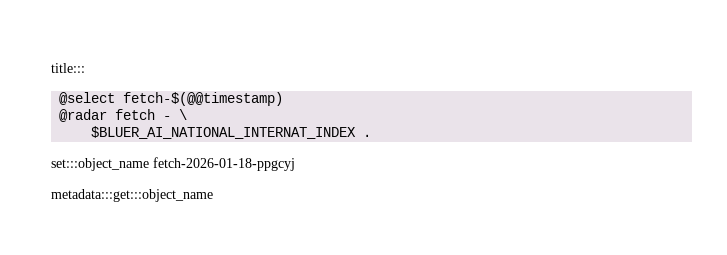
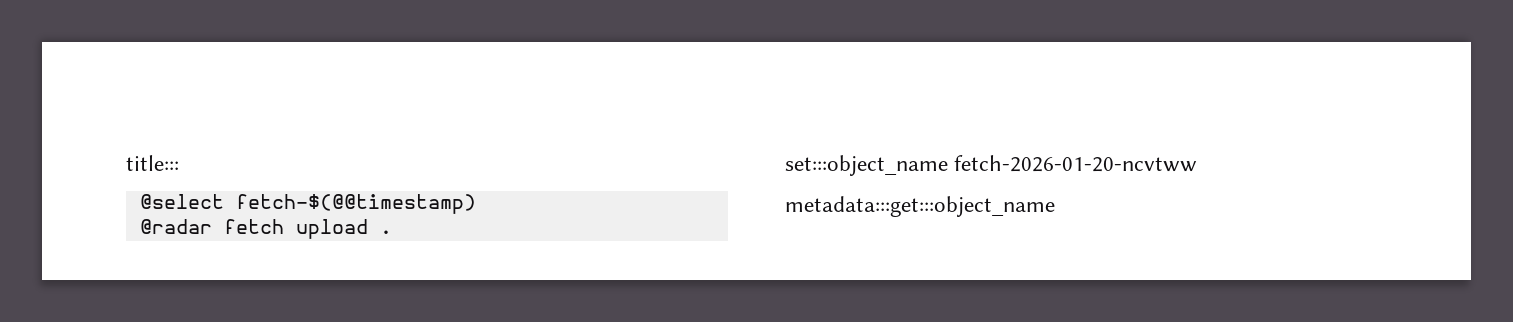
- @radar fetch - \
- $BLUER_AI_NATIONAL_INTERNAT_INDEX .
+ @radar fetch upload .
- set:::object_name fetch-2026-01-18-ppgcyj
+ set:::object_name fetch-2026-01-20-ncvtww

